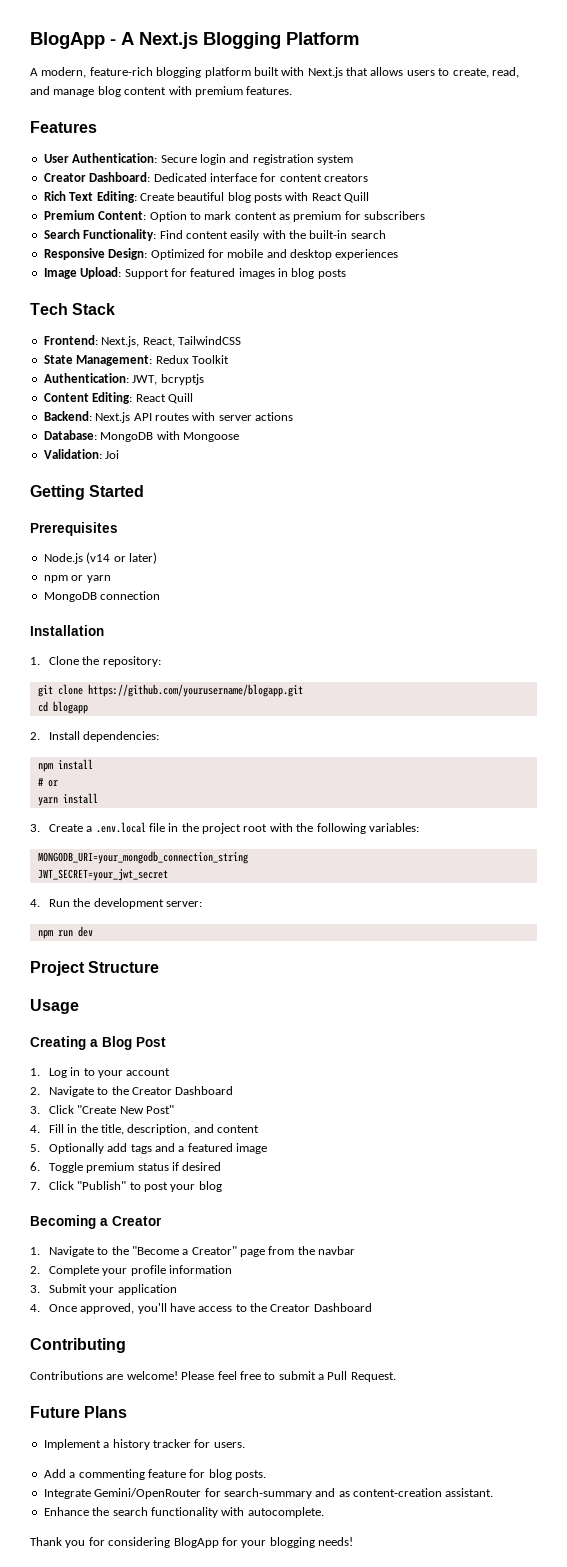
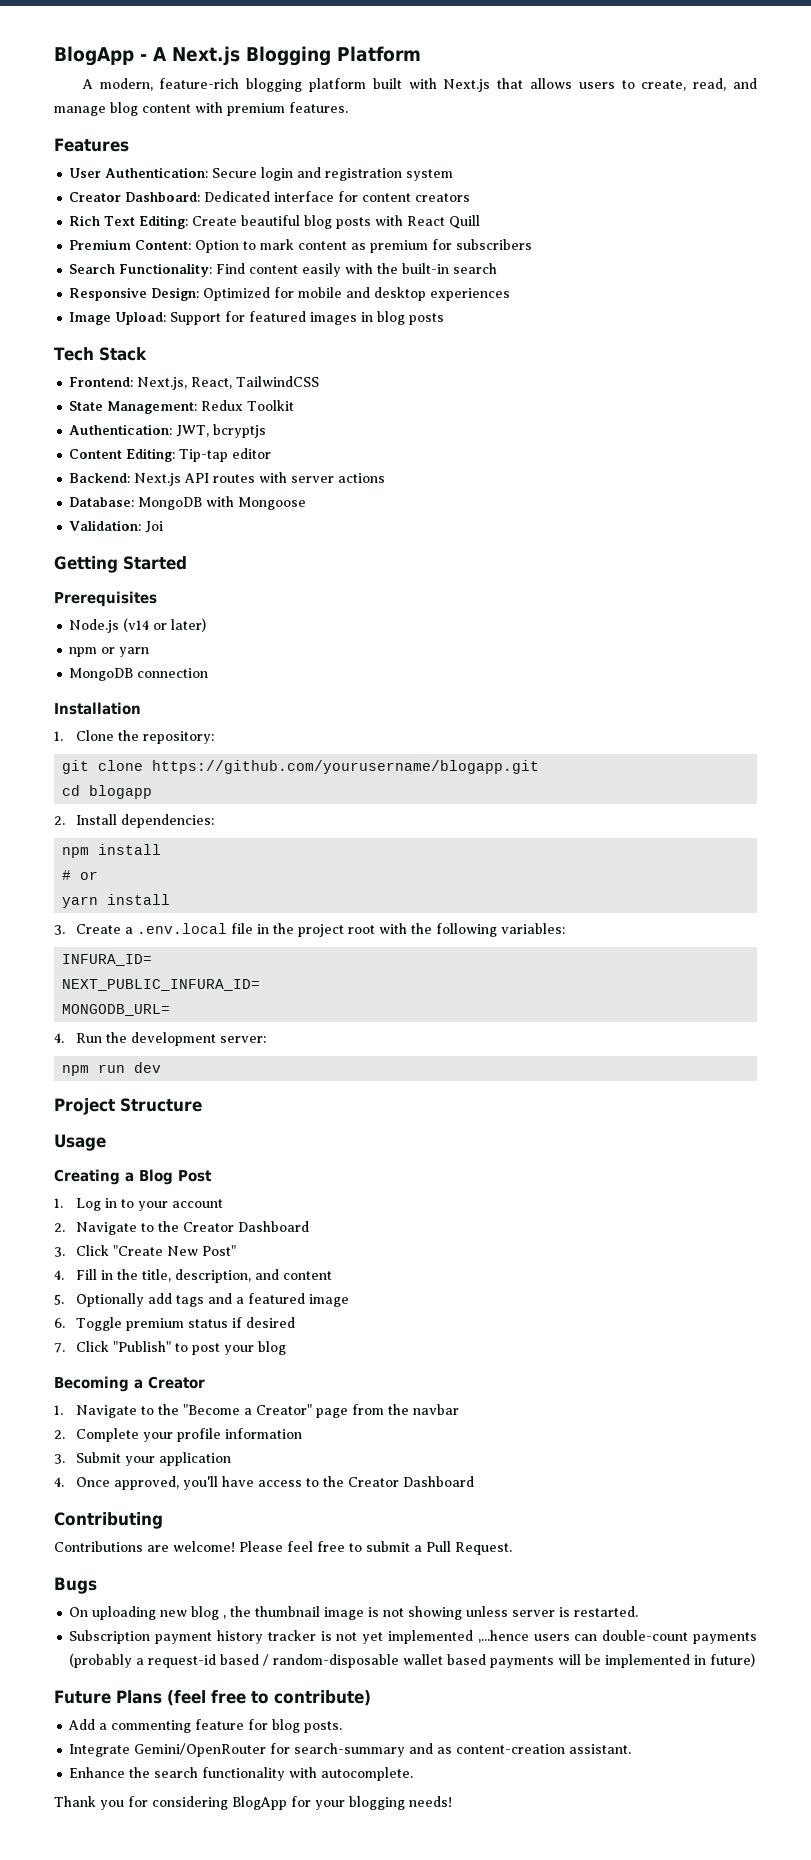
- Content Editing: React Quill
+ Content Editing: Tip-tap editor
- MONGODB_URI=your_mongodb_connection_string
- JWT_SECRET=your_jwt_secret
+ INFURA_ID=
+ NEXT_PUBLIC_INFURA_ID=
+ MONGODB_URL=
- Future Plans
- Implement a history tracker for users.
+ Bugs
+ On uploading new blog , the thumbnail image is not showing unless server is restarted.
+ Subscription payment history tracker is not yet implemented ,...hence users can double-count payments (probably a request-id based / random-disposable wallet based payments will be implemented in future)
+ Future Plans (feel free to contribute)

